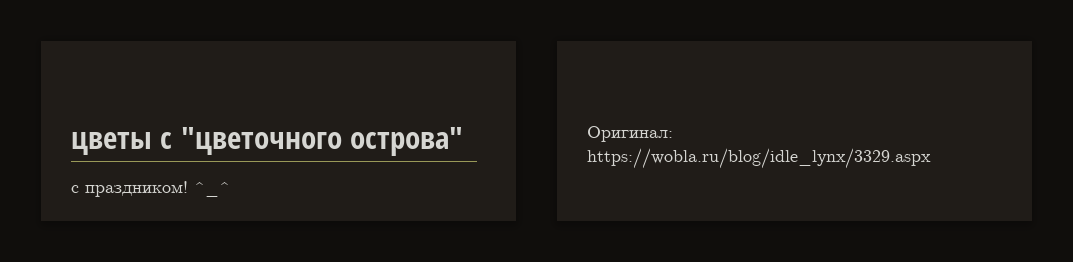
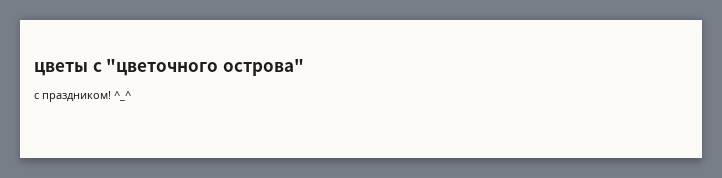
- Оригинал: https://wobla.ru/blog/idle_lynx/3329.aspx

